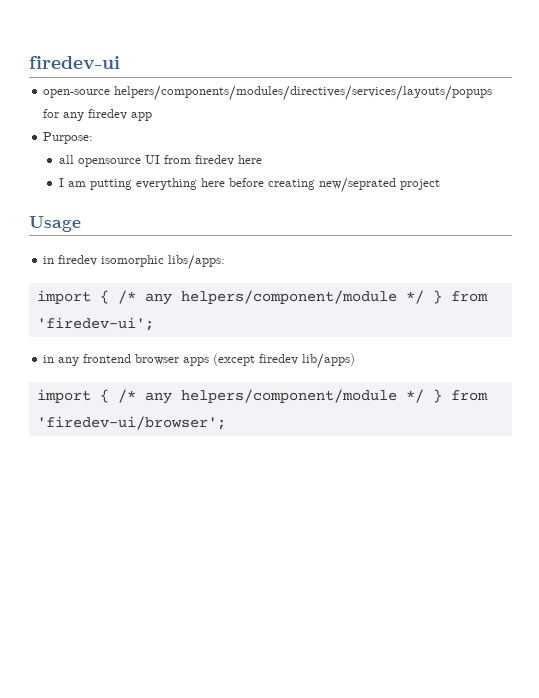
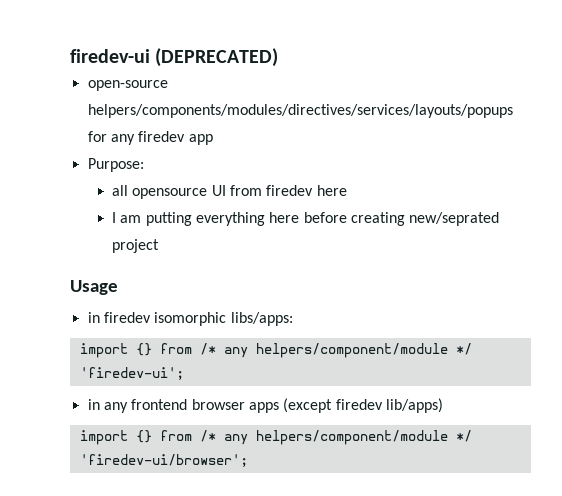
- firedev-ui
+ firedev-ui (DEPRECATED)
- import { /* any helpers/component/module */ } from 'firedev-ui';
+ import {} from /* any helpers/component/module */ 'firedev-ui';
- import { /* any helpers/component/module */ } from 'firedev-ui/browser';
+ import {} from /* any helpers/component/module */ 'firedev-ui/browser';

